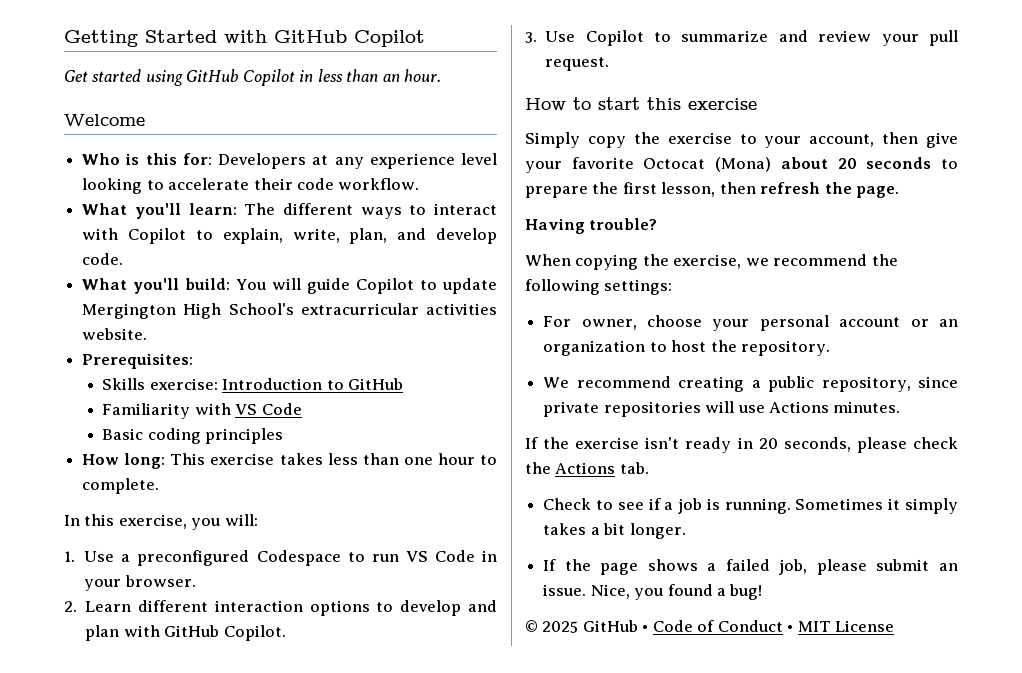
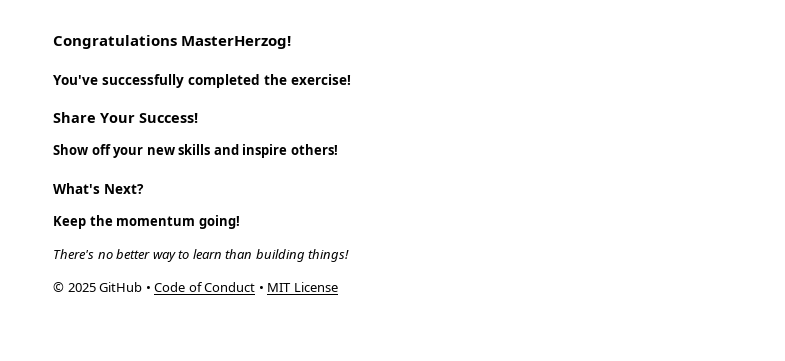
- Getting Started with GitHub Copilot
- Get started using GitHub Copilot in less than an hour.
- Welcome
- Who is this for: Developers at any experience level looking to accelerate their code workflow.
- What you'll learn: The different ways to interact with Copilot to explain, write, plan, and develop code.
- What you'll build: You will guide Copilot to update Mergington High School's extracurricular activities website.
- Prerequisites:
- Skills exercise: Introduction to GitHub
- Familiarity with VS Code
- Basic coding principles
- How long: This exercise takes less than one hour to complete.
- In this exercise, you will:
- 1. Use a preconfigured Codespace to run VS Code in your browser.
- 2. Learn different interaction options to develop and plan with GitHub Copilot.
- 3. Use Copilot to summarize and review your pull request.
- How to start this exercise
- Simply copy the exercise to your account, then give your favorite Octocat (Mona) about 20 seconds to prepare the first lesson, then refresh the page.
- Having trouble?
- When copying the exercise, we recommend the following settings:
- For owner, choose your personal account or an organization to host the repository.
- We recommend creating a public repository, since private repositories will use Actions minutes.
- If the exercise isn't ready in 20 seconds, please check the Actions tab.
- Check to see if a job is running. Sometimes it simply takes a bit longer.
- If the page shows a failed job, please submit an issue. Nice, you found a bug!
+ Congratulations MasterHerzog!
+ You've successfully completed the exercise!
+ Share Your Success!
+ Show off your new skills and inspire others!
+ What's Next?
+ Keep the momentum going!
+ There's no better way to learn than building things!

